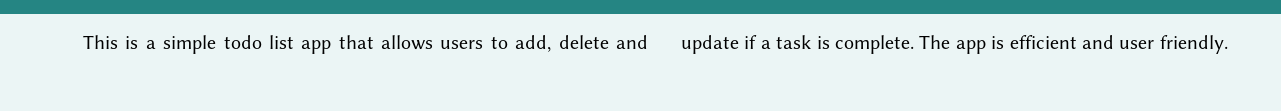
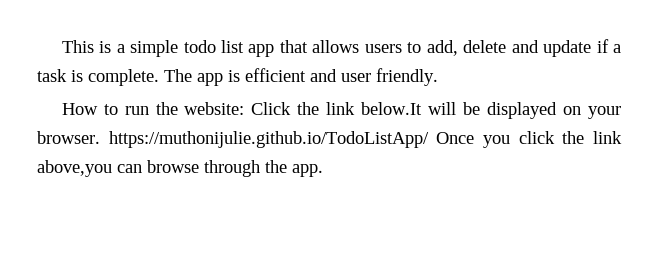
+ How to run the website: Click the link below.It will be displayed on your browser. https://muthonijulie.github.io/TodoListApp/ Once you click the link above,you can browse through the app.

